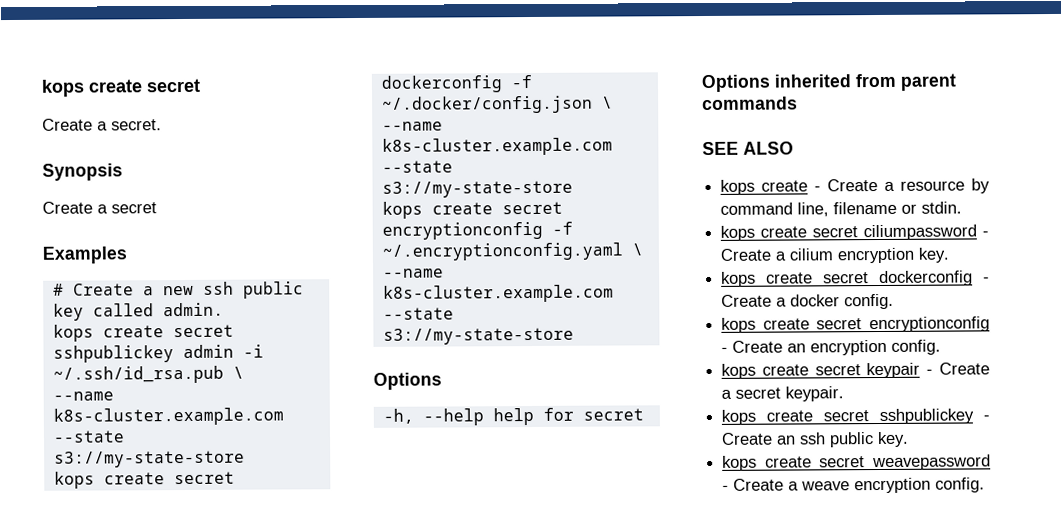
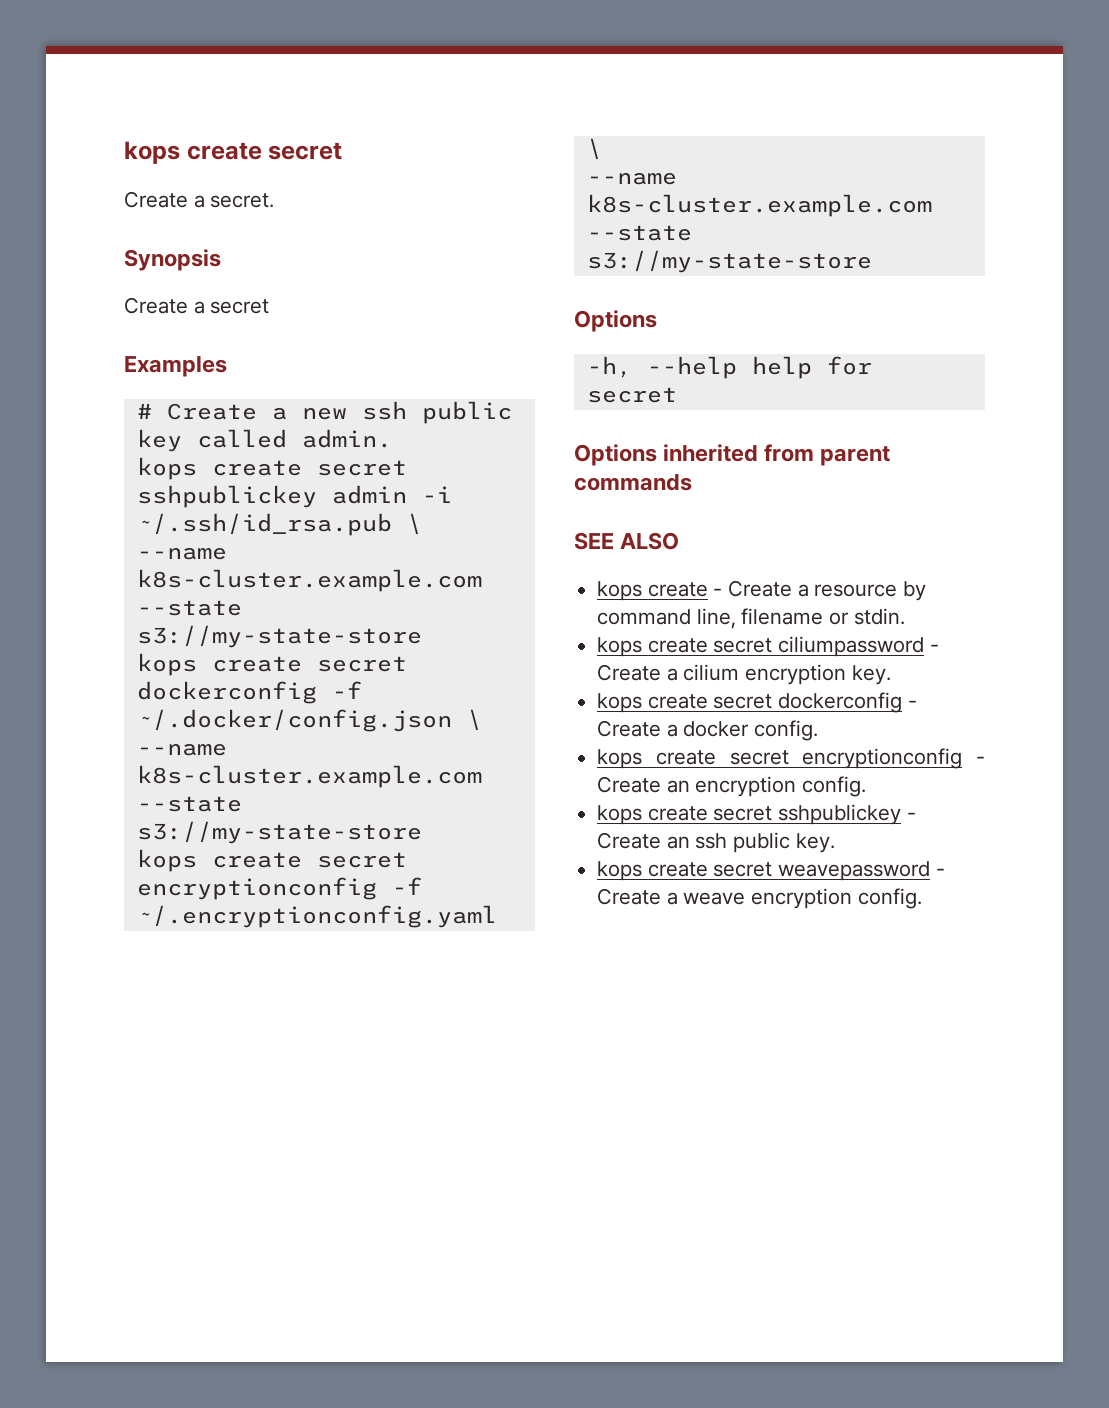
- kops create secret keypair - Create a secret keypair.

